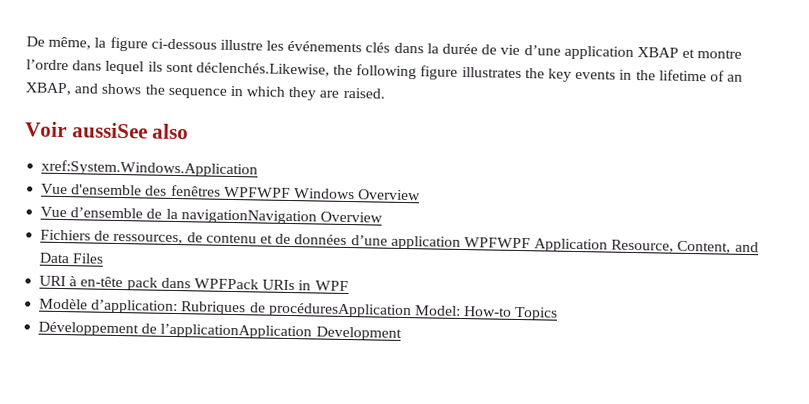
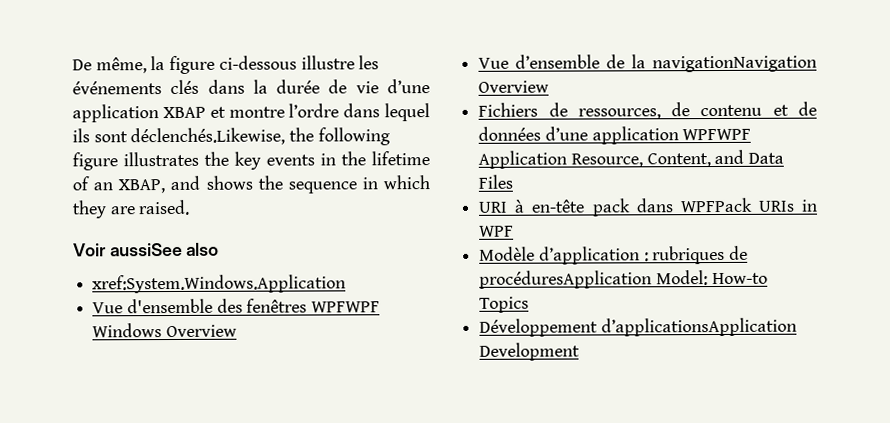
- Modèle d’application: Rubriques de procéduresApplication Model: How-to Topics
+ Modèle d’application : rubriques de procéduresApplication Model: How-to Topics
- Développement de l’applicationApplication Development
+ Développement d’applicationsApplication Development

